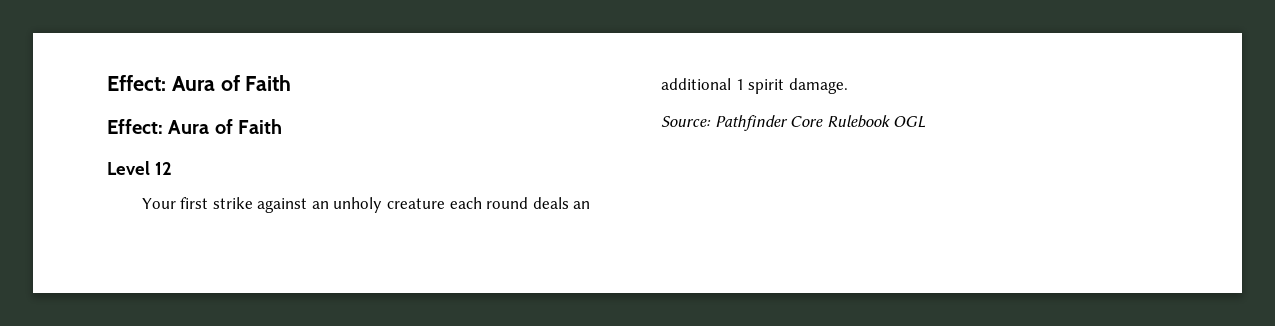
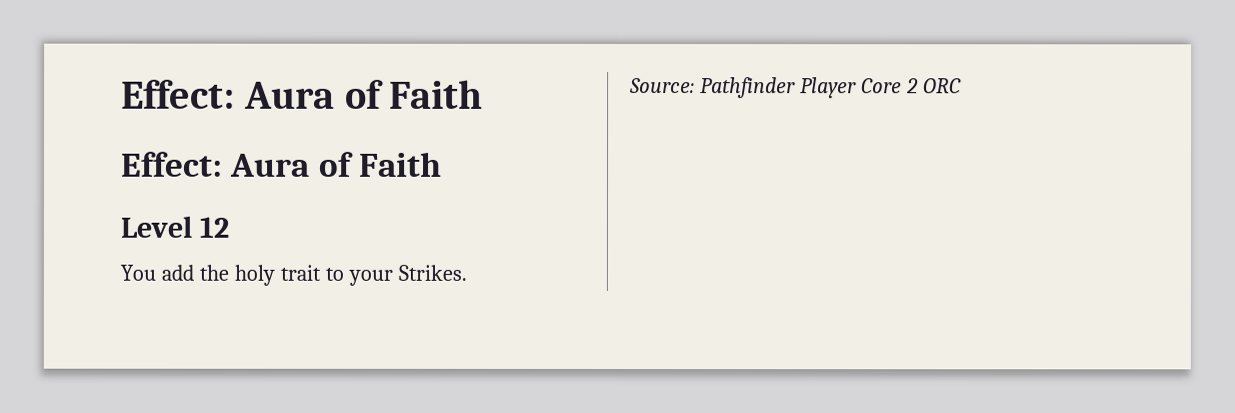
- Your first strike against an unholy creature each round deals an additional 1 spirit damage.
- Source: Pathfinder Core Rulebook OGL
+ You add the holy trait to your Strikes.
+ Source: Pathfinder Player Core 2 ORC

